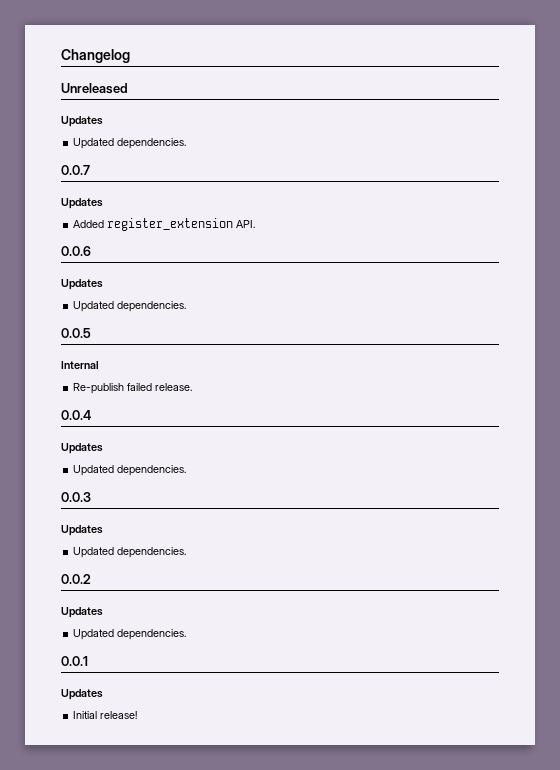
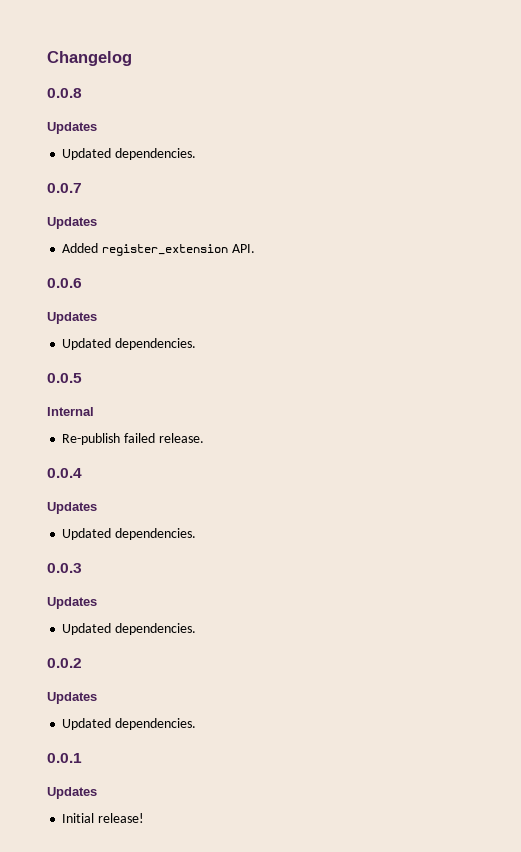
- Unreleased
+ 0.0.8

